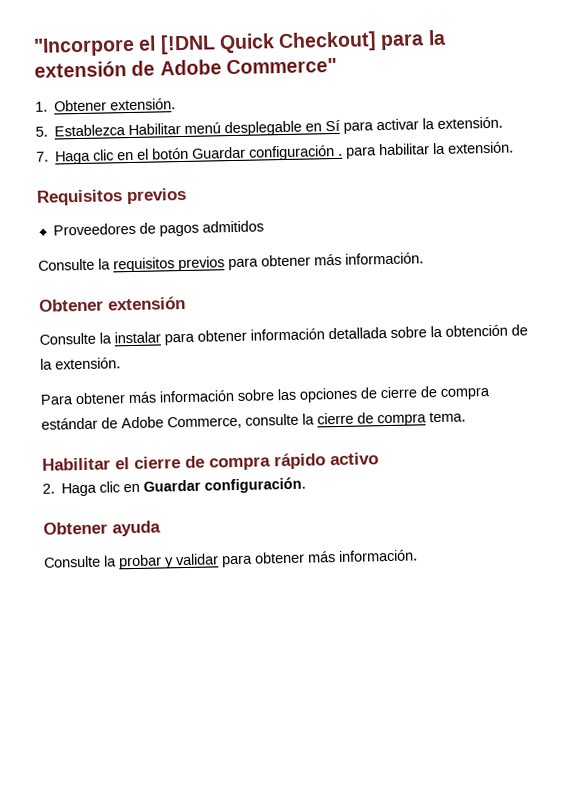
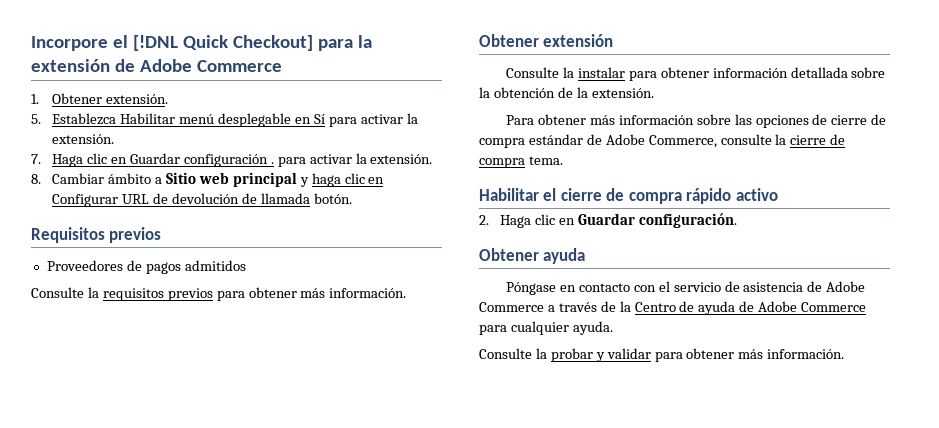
- "Incorpore el [!DNL Quick Checkout] para la extensión de Adobe Commerce"
+ Incorpore el [!DNL Quick Checkout] para la extensión de Adobe Commerce
- 7. Haga clic en el botón Guardar configuración . para habilitar la extensión.
+ 7. Haga clic en Guardar configuración . para activar la extensión.
+ 8. Cambiar ámbito a Sitio web principal y haga clic en Configurar URL de devolución de llamada botón.
+ Póngase en contacto con el servicio de asistencia de Adobe Commerce a través de la Centro de ayuda de Adobe Commerce para cualquier ayuda.

